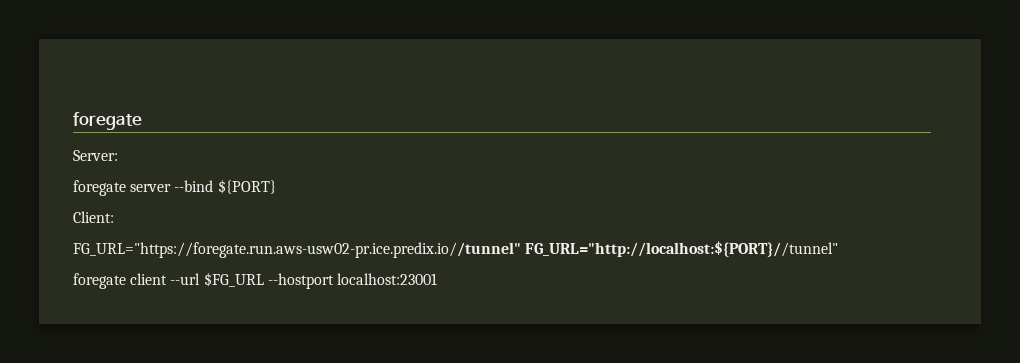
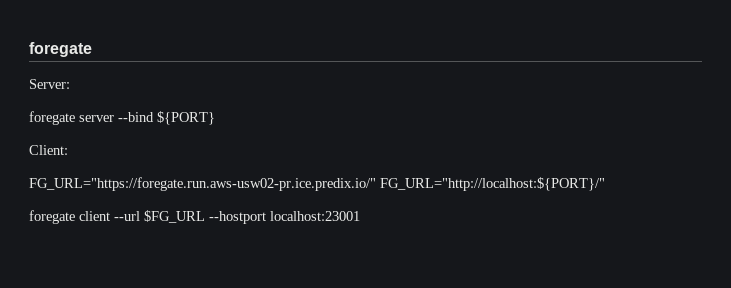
- FG_URL="https://foregate.run.aws-usw02-pr.ice.predix.io//tunnel" FG_URL="http://localhost:${PORT}//tunnel"
+ FG_URL="https://foregate.run.aws-usw02-pr.ice.predix.io/" FG_URL="http://localhost:${PORT}/"

